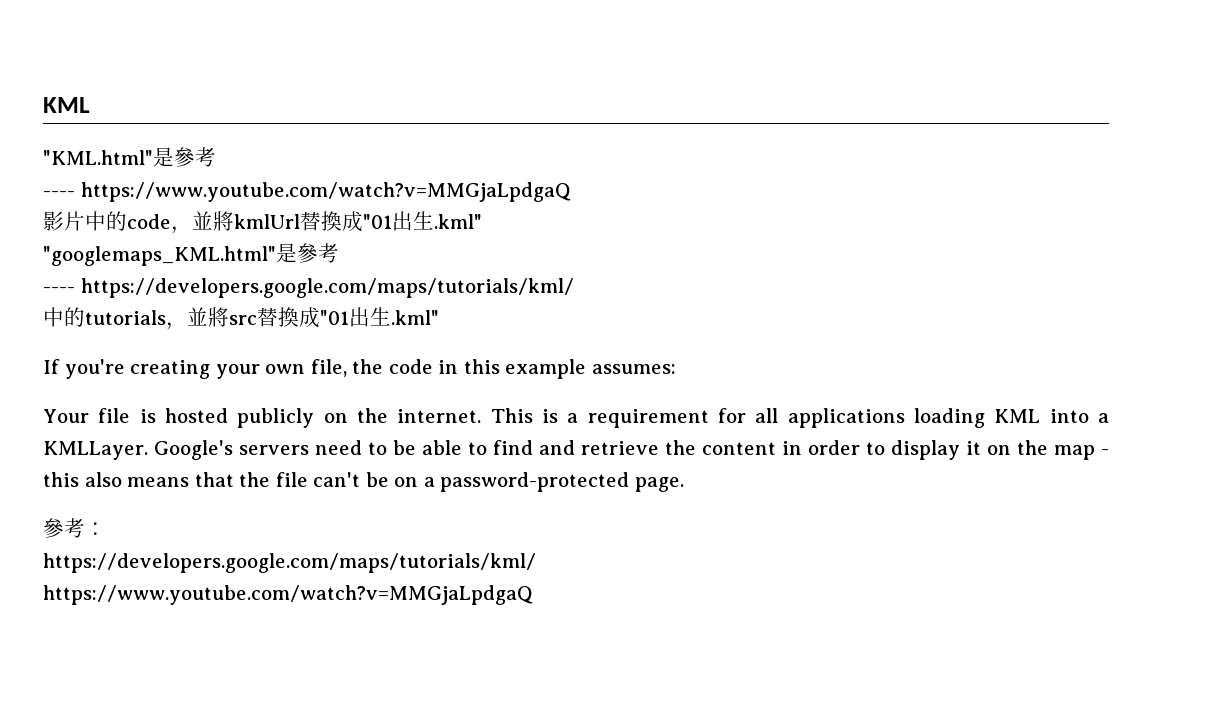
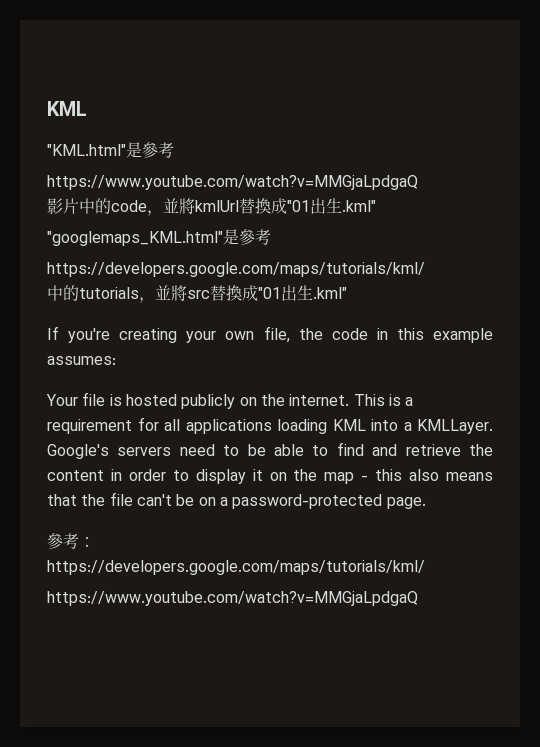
  "KML.html"是參考
- ---- https://www.youtube.com/watch?v=MMGjaLpdgaQ
+ https://www.youtube.com/watch?v=MMGjaLpdgaQ
  "googlemaps_KML.html"是參考
- ---- https://developers.google.com/maps/tutorials/kml/
+ https://developers.google.com/maps/tutorials/kml/

